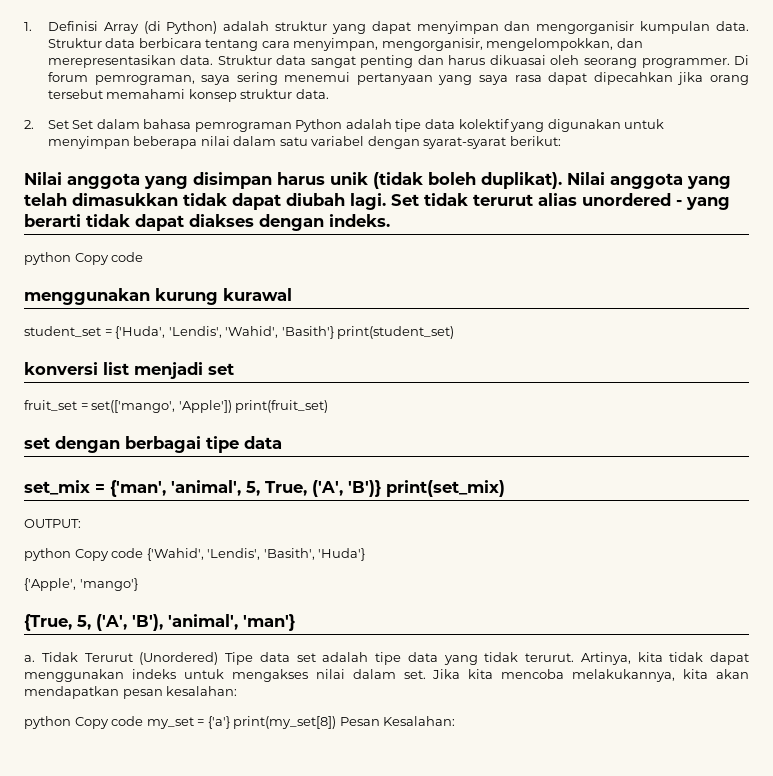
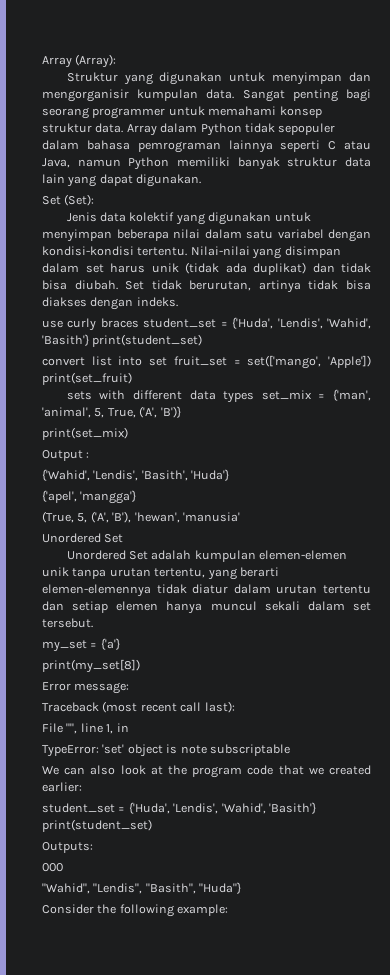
- 1. Definisi Array (di Python) adalah struktur yang dapat menyimpan dan mengorganisir kumpulan data.
+ Array (Array):
+ Struktur yang digunakan untuk menyimpan dan mengorganisir kumpulan data.
- Struktur data berbicara tentang cara menyimpan, mengorganisir, mengelompokkan, dan merepresentasikan data. Struktur data sangat penting dan harus dikuasai oleh seorang programmer. Di forum pemrograman, saya sering menemui pertanyaan yang saya rasa dapat dipecahkan jika orang tersebut memahami konsep struktur data.
- 2. Set Set dalam bahasa pemrograman Python adalah tipe data kolektif yang digunakan untuk menyimpan beberapa nilai dalam satu variabel dengan syarat-syarat berikut:
- Nilai anggota yang disimpan harus unik (tidak boleh duplikat). Nilai anggota yang telah dimasukkan tidak dapat diubah lagi. Set tidak terurut alias unordered - yang berarti tidak dapat diakses dengan indeks.
- python Copy code
- menggunakan kurung kurawal
+ Sangat penting bagi seorang programmer untuk memahami konsep struktur data. Array dalam Python tidak sepopuler dalam bahasa pemrograman lainnya seperti C atau Java, namun Python memiliki banyak struktur data lain yang dapat digunakan.
+ Set (Set):
+ Jenis data kolektif yang digunakan untuk menyimpan beberapa nilai dalam satu variabel dengan kondisi-kondisi tertentu. Nilai-nilai yang disimpan dalam set harus unik (tidak ada duplikat) dan tidak bisa diubah. Set tidak berurutan, artinya tidak bisa diakses dengan indeks.
+ use curly braces student_set = {'Huda', 'Lendis', 'Wahid', 'Basith'} print(student_set)
+ convert list into set fruit_set = set(['mango', 'Apple']) print(set_fruit)
+ sets with different data types set_mix = {'man', 'animal', 5, True, ('A', 'B')}
+ print(set_mix)
+ Output :
+ {'Wahid', 'Lendis', 'Basith', 'Huda'}
+ {'apel', 'mangga'}
+ (True, 5, ('A', 'B'), 'hewan', 'manusia'
+ Unordered Set
+ Unordered Set adalah kumpulan elemen-elemen unik tanpa urutan tertentu, yang berarti elemen-elemennya tidak diatur dalam urutan tertentu dan setiap elemen hanya muncul sekali dalam set tersebut.
+ my_set = {'a'}
+ print(my_set[8])
+ Error message:
+ Traceback (most recent call last):
+ File "", line 1, in
+ TypeError: 'set' object is note subscriptable
+ We can also look at the program code that we created earlier:
  student_set = {'Huda', 'Lendis', 'Wahid', 'Basith'} print(student_set)
- konversi list menjadi set
- fruit_set = set(['mango', 'Apple']) print(fruit_set)
- set dengan berbagai tipe data
- set_mix = {'man', 'animal', 5, True, ('A', 'B')} print(set_mix)
- OUTPUT:
- python Copy code {'Wahid', 'Lendis', 'Basith', 'Huda'}
- {'Apple', 'mango'}
- {True, 5, ('A', 'B'), 'animal', 'man'}
- a. Tidak Terurut (Unordered) Tipe data set adalah tipe data yang tidak terurut. Artinya, kita tidak dapat menggunakan indeks untuk mengakses nilai dalam set. Jika kita mencoba melakukannya, kita akan mendapatkan pesan kesalahan:
- python Copy code my_set = {'a'} print(my_set[8]) Pesan Kesalahan:
+ Outputs:
+ 000
+ "Wahid", "Lendis", "Basith", "Huda"}
+ Consider the following example:

